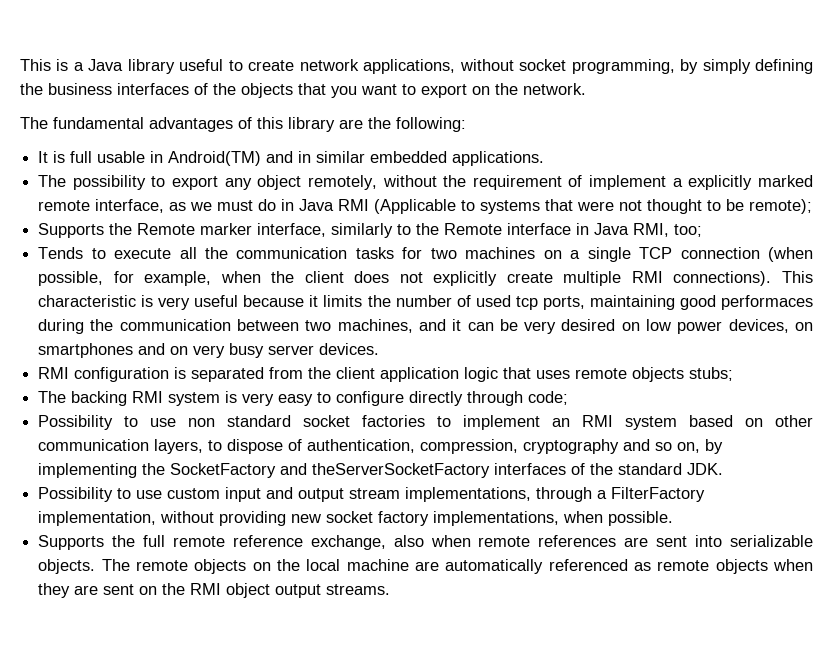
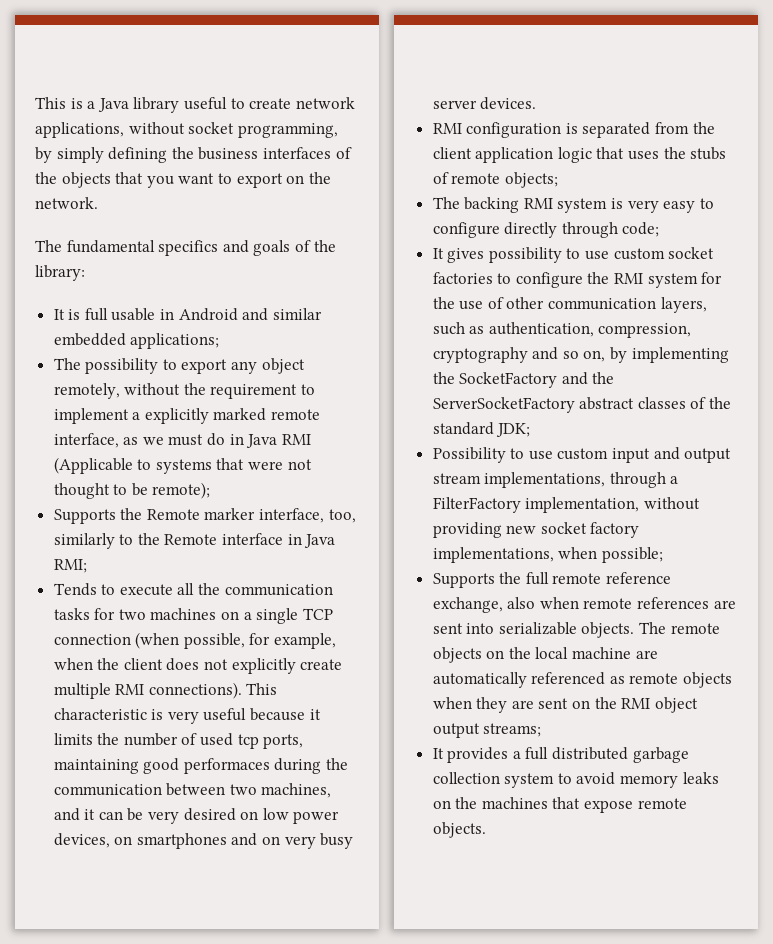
- The fundamental advantages of this library are the following:
+ The fundamental specifics and goals of the library:
- It is full usable in Android(TM) and in similar embedded applications.
+ It is full usable in Android and similar embedded applications;
- The possibility to export any object remotely, without the requirement of implement a explicitly marked remote interface, as we must do in Java RMI (Applicable to systems that were not thought to be remote);
+ The possibility to export any object remotely, without the requirement to implement a explicitly marked remote interface, as we must do in Java RMI (Applicable to systems that were not thought to be remote);
- Supports the Remote marker interface, similarly to the Remote interface in Java RMI, too;
+ Supports the Remote marker interface, too, similarly to the Remote interface in Java RMI;
- RMI configuration is separated from the client application logic that uses remote objects stubs;
+ RMI configuration is separated from the client application logic that uses the stubs of remote objects;
- Possibility to use non standard socket factories to implement an RMI system based on other communication layers, to dispose of authentication, compression, cryptography and so on, by implementing the SocketFactory and theServerSocketFactory interfaces of the standard JDK.
+ It gives possibility to use custom socket factories to configure the RMI system for the use of other communication layers, such as authentication, compression, cryptography and so on, by implementing the SocketFactory and the ServerSocketFactory abstract classes of the standard JDK;
- Possibility to use custom input and output stream implementations, through a FilterFactory implementation, without providing new socket factory implementations, when possible.
+ Possibility to use custom input and output stream implementations, through a FilterFactory implementation, without providing new socket factory implementations, when possible;
- The remote objects on the local machine are automatically referenced as remote objects when they are sent on the RMI object output streams.
+ The remote objects on the local machine are automatically referenced as remote objects when they are sent on the RMI object output streams;
+ It provides a full distributed garbage collection system to avoid memory leaks on the machines that expose remote objects.

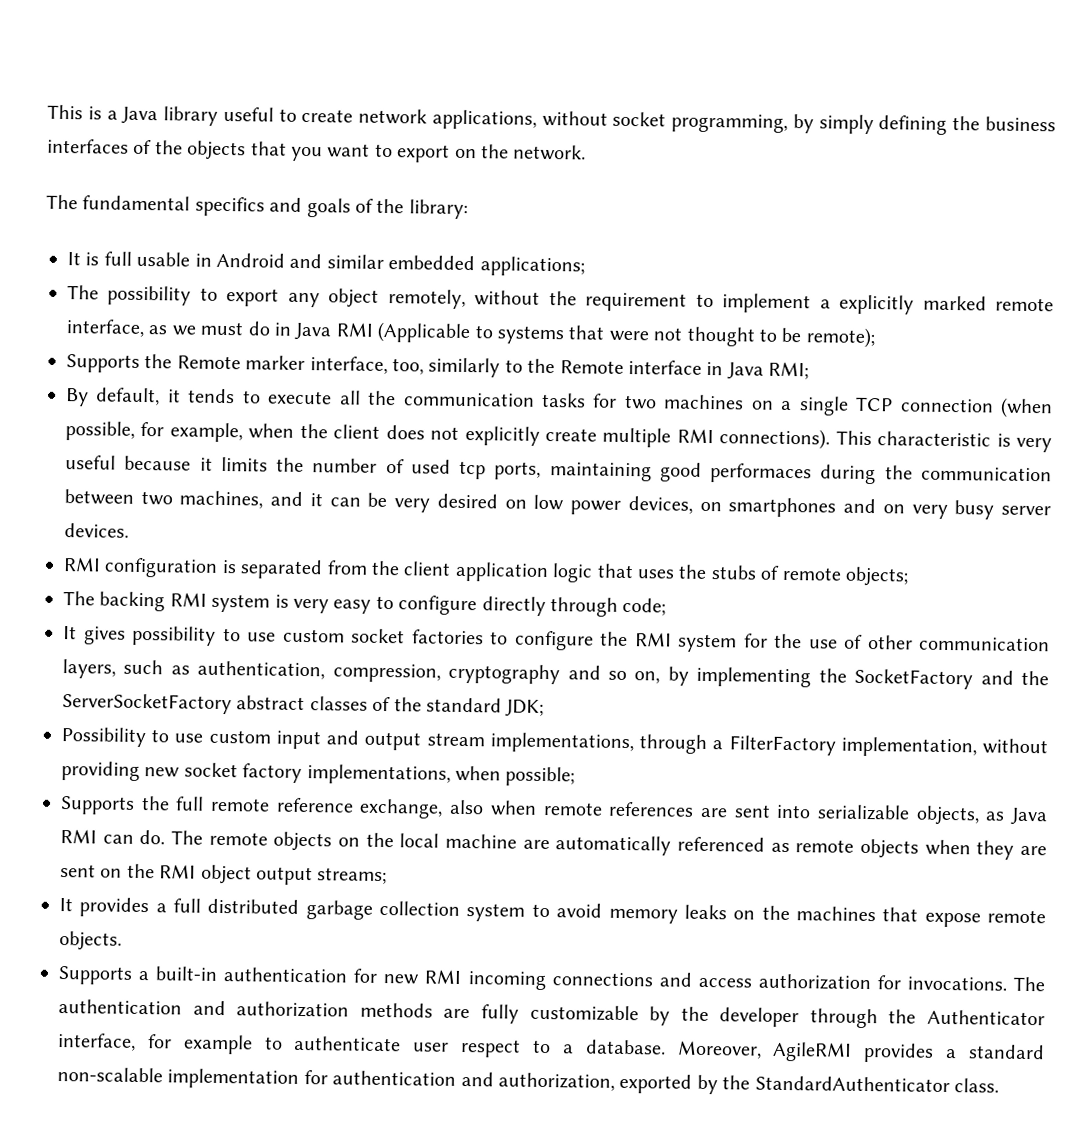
- Tends to execute all the communication tasks for two machines on a single TCP connection (when possible, for example, when the client does not explicitly create multiple RMI connections).
+ By default, it tends to execute all the communication tasks for two machines on a single TCP connection (when possible, for example, when the client does not explicitly create multiple RMI connections).
- Supports the full remote reference exchange, also when remote references are sent into serializable objects.
+ Supports the full remote reference exchange, also when remote references are sent into serializable objects, as Java RMI can do.
+ Supports a built-in authentication for new RMI incoming connections and access authorization for invocations. The authentication and authorization methods are fully customizable by the developer through the Authenticator interface, for example to authenticate user respect to a database. Moreover, AgileRMI provides a standard non-scalable implementation for authentication and authorization, exported by the StandardAuthenticator class.

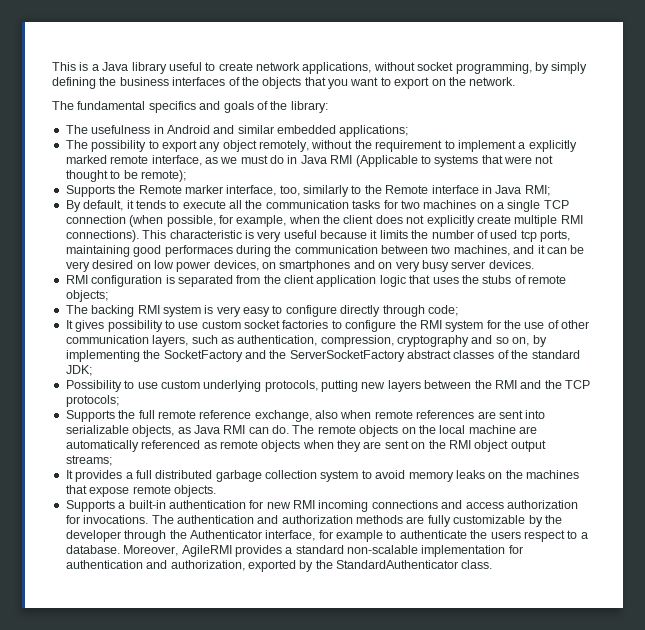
- It is full usable in Android and similar embedded applications;
+ The usefulness in Android and similar embedded applications;
- Possibility to use custom input and output stream implementations, through a FilterFactory implementation, without providing new socket factory implementations, when possible;
+ Possibility to use custom underlying protocols, putting new layers between the RMI and the TCP protocols;
- The authentication and authorization methods are fully customizable by the developer through the Authenticator interface, for example to authenticate user respect to a database.
+ The authentication and authorization methods are fully customizable by the developer through the Authenticator interface, for example to authenticate the users respect to a database.

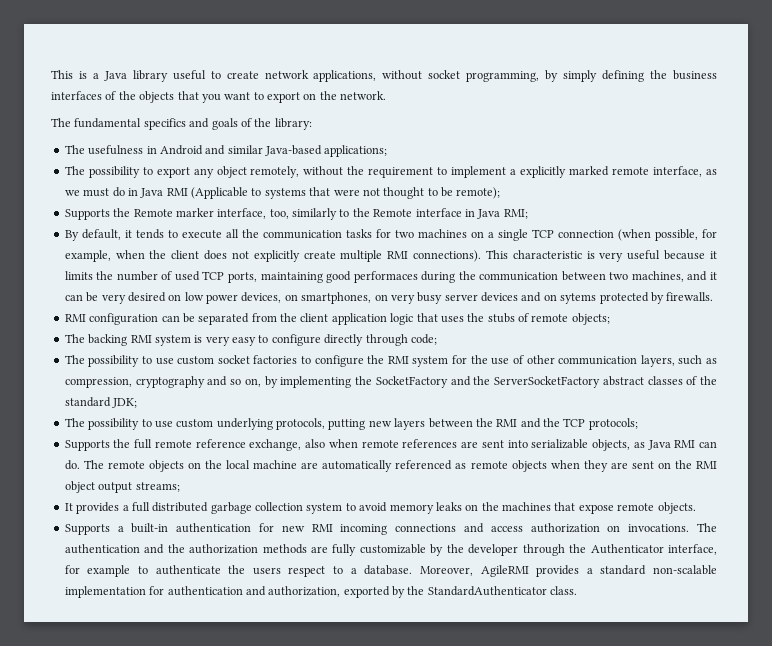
- The usefulness in Android and similar embedded applications;
+ The usefulness in Android and similar Java-based applications;
- This characteristic is very useful because it limits the number of used tcp ports, maintaining good performaces during the communication between two machines, and it can be very desired on low power devices, on smartphones and on very busy server devices.
+ This characteristic is very useful because it limits the number of used TCP ports, maintaining good performaces during the communication between two machines, and it can be very desired on low power devices, on smartphones, on very busy server devices and on sytems protected by firewalls.
- RMI configuration is separated from the client application logic that uses the stubs of remote objects;
+ RMI configuration can be separated from the client application logic that uses the stubs of remote objects;
- It gives possibility to use custom socket factories to configure the RMI system for the use of other communication layers, such as authentication, compression, cryptography and so on, by implementing the SocketFactory and the ServerSocketFactory abstract classes of the standard JDK;
+ The possibility to use custom socket factories to configure the RMI system for the use of other communication layers, such as compression, cryptography and so on, by implementing the SocketFactory and the ServerSocketFactory abstract classes of the standard JDK;
- Possibility to use custom underlying protocols, putting new layers between the RMI and the TCP protocols;
+ The possibility to use custom underlying protocols, putting new layers between the RMI and the TCP protocols;
- Supports a built-in authentication for new RMI incoming connections and access authorization for invocations.
+ Supports a built-in authentication for new RMI incoming connections and access authorization on invocations.
- The authentication and authorization methods are fully customizable by the developer through the Authenticator interface, for example to authenticate the users respect to a database.
+ The authentication and the authorization methods are fully customizable by the developer through the Authenticator interface, for example to authenticate the users respect to a database.

